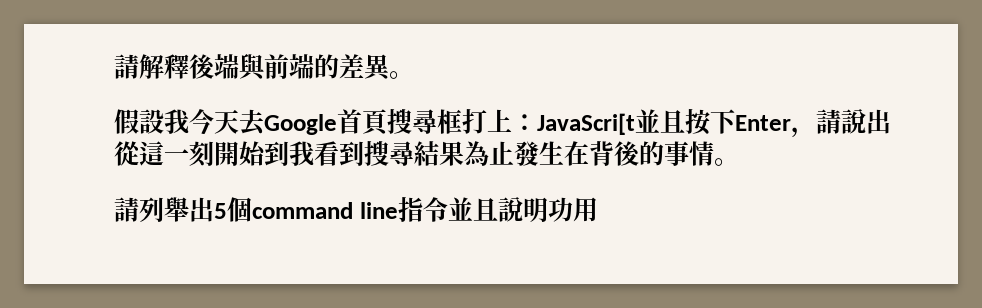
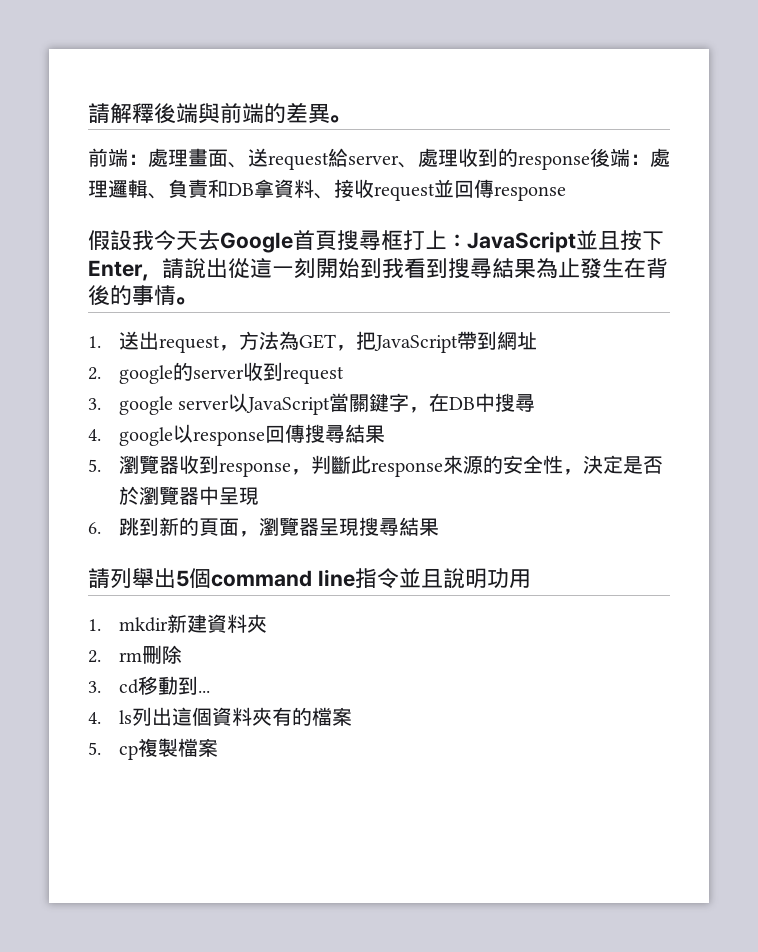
+ 前端：處理畫面、送request給server、處理收到的response後端：處理邏輯、負責和DB拿資料、接收request並回傳response
- 假設我今天去Google首頁搜尋框打上：JavaScri[t並且按下Enter，請說出從這一刻開始到我看到搜尋結果為止發生在背後的事情。
+ 假設我今天去Google首頁搜尋框打上：JavaScript並且按下Enter，請說出從這一刻開始到我看到搜尋結果為止發生在背後的事情。
+ 1.送出request，方法為GET，把JavaScript帶到網址
+ 2. google的server收到request
+ 3. google server以JavaScript當關鍵字，在DB中搜尋
+ 4. google以response回傳搜尋結果
+ 5.瀏覽器收到response，判斷此response來源的安全性，決定是否於瀏覽器中呈現
+ 6.跳到新的頁面，瀏覽器呈現搜尋結果
+ 1. mkdir新建資料夾
+ 2. rm刪除
+ 3. cd移動到...
+ 4. ls列出這個資料夾有的檔案
+ 5. cp複製檔案

